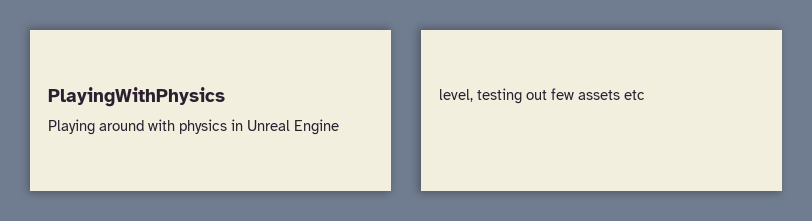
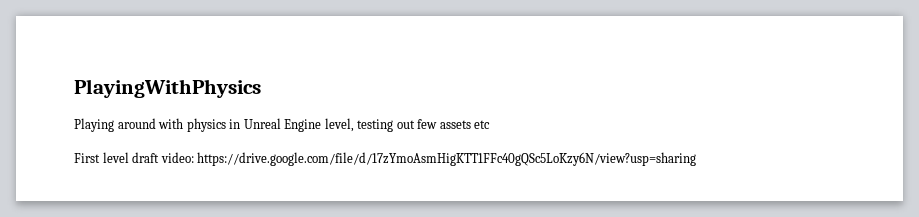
+ First level draft video: https://drive.google.com/file/d/17zYmoAsmHigKTT1FFc40gQSc5LoKzy6N/view?usp=sharing

